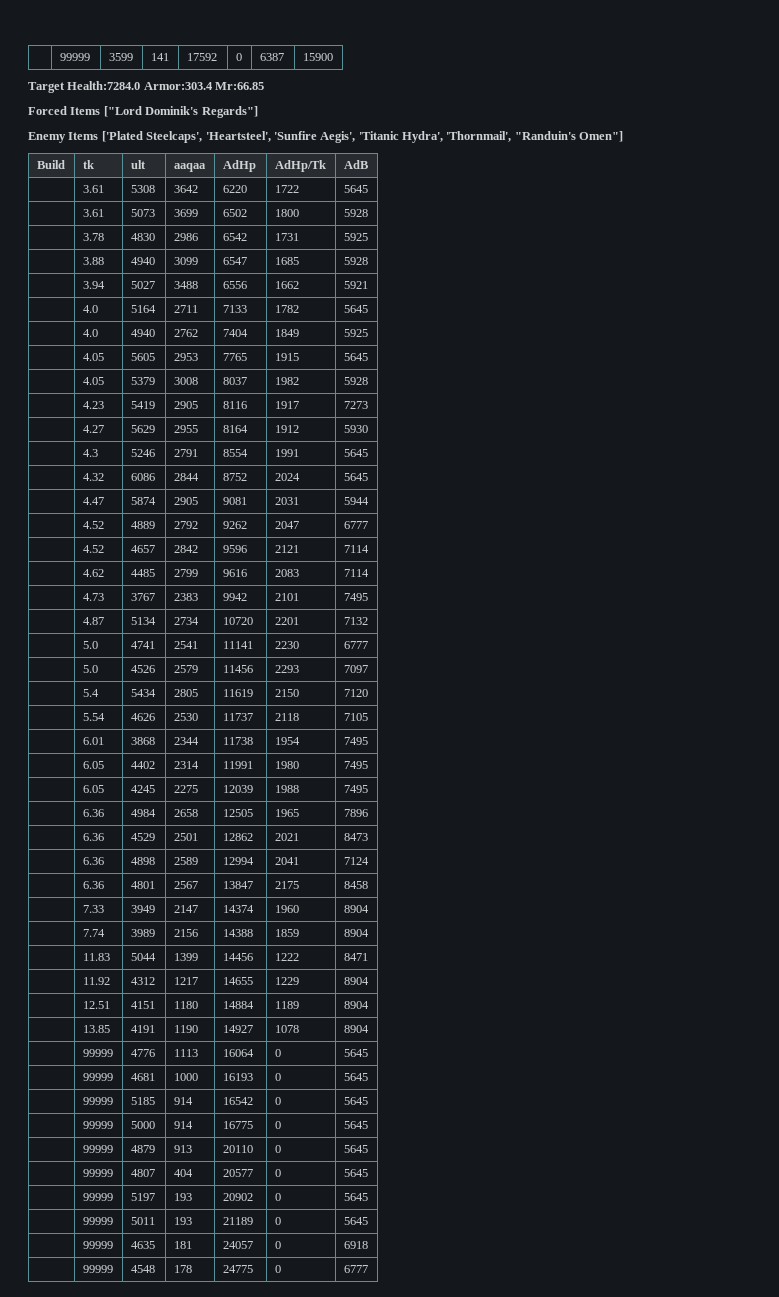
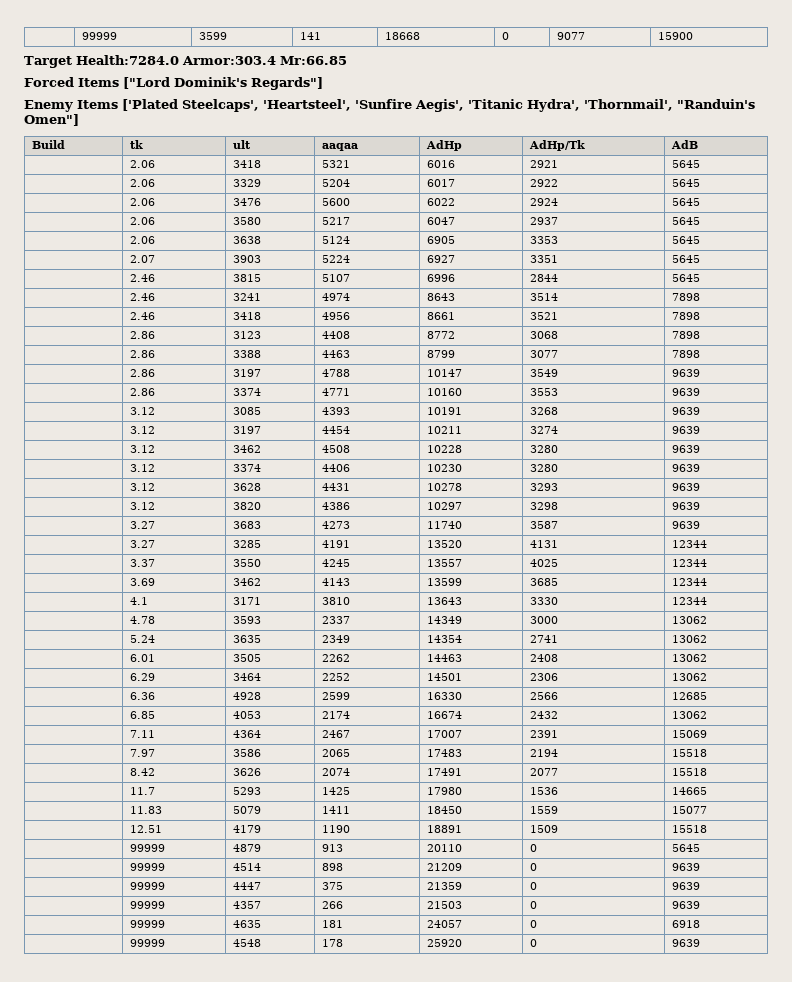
- | 99999 | 3599 | 141 | 17592 | 0 | 6387 | 15900
+ | 99999 | 3599 | 141 | 18668 | 0 | 9077 | 15900
- | 3.61 | 5308 | 3642 | 6220 | 1722 | 5645
- | 3.61 | 5073 | 3699 | 6502 | 1800 | 5928
- | 3.78 | 4830 | 2986 | 6542 | 1731 | 5925
- | 3.88 | 4940 | 3099 | 6547 | 1685 | 5928
- | 3.94 | 5027 | 3488 | 6556 | 1662 | 5921
- | 4.0 | 5164 | 2711 | 7133 | 1782 | 5645
- | 4.0 | 4940 | 2762 | 7404 | 1849 | 5925
- | 4.05 | 5605 | 2953 | 7765 | 1915 | 5645
- | 4.05 | 5379 | 3008 | 8037 | 1982 | 5928
- | 4.23 | 5419 | 2905 | 8116 | 1917 | 7273
- | 4.27 | 5629 | 2955 | 8164 | 1912 | 5930
- | 4.3 | 5246 | 2791 | 8554 | 1991 | 5645
- | 4.32 | 6086 | 2844 | 8752 | 2024 | 5645
- | 4.47 | 5874 | 2905 | 9081 | 2031 | 5944
- | 4.52 | 4889 | 2792 | 9262 | 2047 | 6777
- | 4.52 | 4657 | 2842 | 9596 | 2121 | 7114
- | 4.62 | 4485 | 2799 | 9616 | 2083 | 7114
- | 4.73 | 3767 | 2383 | 9942 | 2101 | 7495
- | 4.87 | 5134 | 2734 | 10720 | 2201 | 7132
- | 5.0 | 4741 | 2541 | 11141 | 2230 | 6777
- | 5.0 | 4526 | 2579 | 11456 | 2293 | 7097
- | 5.4 | 5434 | 2805 | 11619 | 2150 | 7120
- | 5.54 | 4626 | 2530 | 11737 | 2118 | 7105
- | 6.01 | 3868 | 2344 | 11738 | 1954 | 7495
- | 6.05 | 4402 | 2314 | 11991 | 1980 | 7495
- | 6.05 | 4245 | 2275 | 12039 | 1988 | 7495
- | 6.36 | 4984 | 2658 | 12505 | 1965 | 7896
- | 6.36 | 4529 | 2501 | 12862 | 2021 | 8473
- | 6.36 | 4898 | 2589 | 12994 | 2041 | 7124
- | 6.36 | 4801 | 2567 | 13847 | 2175 | 8458
- | 7.33 | 3949 | 2147 | 14374 | 1960 | 8904
- | 7.74 | 3989 | 2156 | 14388 | 1859 | 8904
- | 11.83 | 5044 | 1399 | 14456 | 1222 | 8471
- | 11.92 | 4312 | 1217 | 14655 | 1229 | 8904
- | 12.51 | 4151 | 1180 | 14884 | 1189 | 8904
- | 13.85 | 4191 | 1190 | 14927 | 1078 | 8904
- | 99999 | 4776 | 1113 | 16064 | 0 | 5645
- | 99999 | 4681 | 1000 | 16193 | 0 | 5645
- | 99999 | 5185 | 914 | 16542 | 0 | 5645
- | 99999 | 5000 | 914 | 16775 | 0 | 5645
+ | 2.06 | 3418 | 5321 | 6016 | 2921 | 5645
+ | 2.06 | 3329 | 5204 | 6017 | 2922 | 5645
+ | 2.06 | 3476 | 5600 | 6022 | 2924 | 5645
+ | 2.06 | 3580 | 5217 | 6047 | 2937 | 5645
+ | 2.06 | 3638 | 5124 | 6905 | 3353 | 5645
+ | 2.07 | 3903 | 5224 | 6927 | 3351 | 5645
+ | 2.46 | 3815 | 5107 | 6996 | 2844 | 5645
+ | 2.46 | 3241 | 4974 | 8643 | 3514 | 7898
+ | 2.46 | 3418 | 4956 | 8661 | 3521 | 7898
+ | 2.86 | 3123 | 4408 | 8772 | 3068 | 7898
+ | 2.86 | 3388 | 4463 | 8799 | 3077 | 7898
+ | 2.86 | 3197 | 4788 | 10147 | 3549 | 9639
+ | 2.86 | 3374 | 4771 | 10160 | 3553 | 9639
+ | 3.12 | 3085 | 4393 | 10191 | 3268 | 9639
+ | 3.12 | 3197 | 4454 | 10211 | 3274 | 9639
+ | 3.12 | 3462 | 4508 | 10228 | 3280 | 9639
+ | 3.12 | 3374 | 4406 | 10230 | 3280 | 9639
+ | 3.12 | 3628 | 4431 | 10278 | 3293 | 9639
+ | 3.12 | 3820 | 4386 | 10297 | 3298 | 9639
+ | 3.27 | 3683 | 4273 | 11740 | 3587 | 9639
+ | 3.27 | 3285 | 4191 | 13520 | 4131 | 12344
+ | 3.37 | 3550 | 4245 | 13557 | 4025 | 12344
+ | 3.69 | 3462 | 4143 | 13599 | 3685 | 12344
+ | 4.1 | 3171 | 3810 | 13643 | 3330 | 12344
+ | 4.78 | 3593 | 2337 | 14349 | 3000 | 13062
+ | 5.24 | 3635 | 2349 | 14354 | 2741 | 13062
+ | 6.01 | 3505 | 2262 | 14463 | 2408 | 13062
+ | 6.29 | 3464 | 2252 | 14501 | 2306 | 13062
+ | 6.36 | 4928 | 2599 | 16330 | 2566 | 12685
+ | 6.85 | 4053 | 2174 | 16674 | 2432 | 13062
+ | 7.11 | 4364 | 2467 | 17007 | 2391 | 15069
+ | 7.97 | 3586 | 2065 | 17483 | 2194 | 15518
+ | 8.42 | 3626 | 2074 | 17491 | 2077 | 15518
+ | 11.7 | 5293 | 1425 | 17980 | 1536 | 14665
+ | 11.83 | 5079 | 1411 | 18450 | 1559 | 15077
+ | 12.51 | 4179 | 1190 | 18891 | 1509 | 15518
- | 99999 | 4807 | 404 | 20577 | 0 | 5645
- | 99999 | 5197 | 193 | 20902 | 0 | 5645
- | 99999 | 5011 | 193 | 21189 | 0 | 5645
+ | 99999 | 4514 | 898 | 21209 | 0 | 9639
+ | 99999 | 4447 | 375 | 21359 | 0 | 9639
+ | 99999 | 4357 | 266 | 21503 | 0 | 9639
- | 99999 | 4548 | 178 | 24775 | 0 | 6777
+ | 99999 | 4548 | 178 | 25920 | 0 | 9639

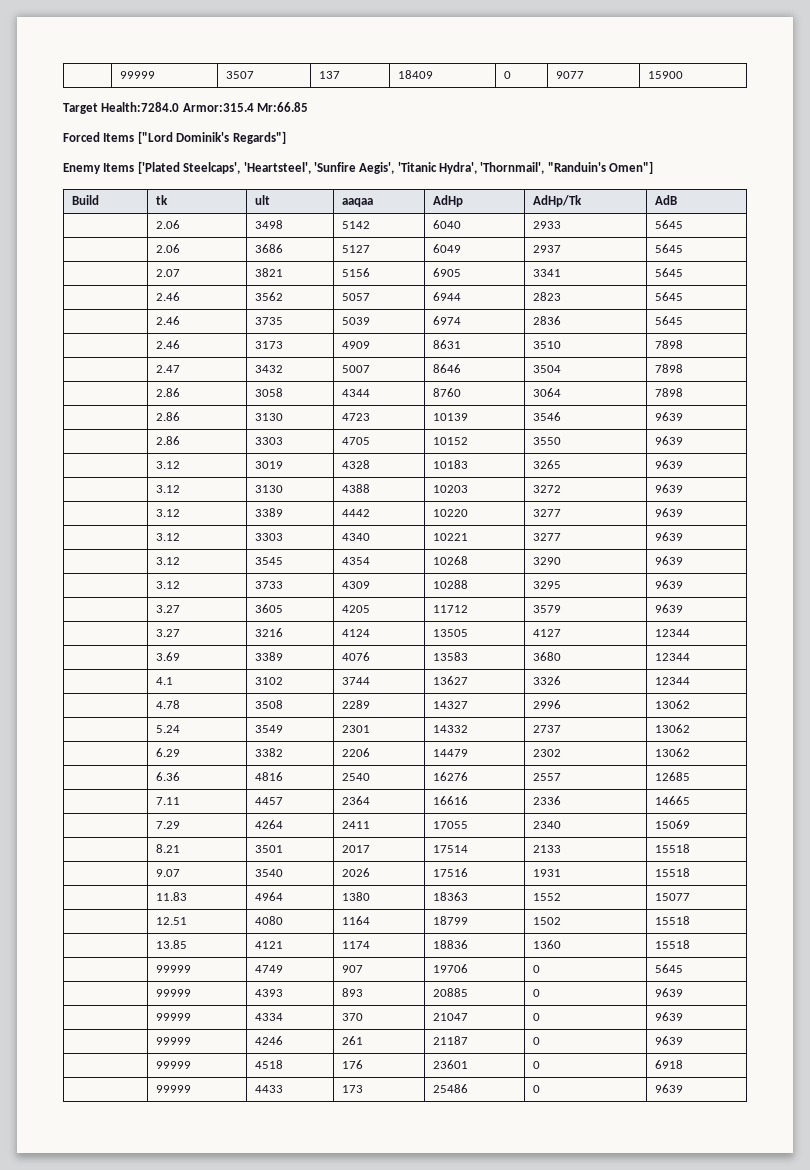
- | 99999 | 3599 | 141 | 18668 | 0 | 9077 | 15900
+ | 99999 | 3507 | 137 | 18409 | 0 | 9077 | 15900
- Target Health:7284.0 Armor:303.4 Mr:66.85
+ Target Health:7284.0 Armor:315.4 Mr:66.85
- | 2.06 | 3418 | 5321 | 6016 | 2921 | 5645
- | 2.06 | 3329 | 5204 | 6017 | 2922 | 5645
- | 2.06 | 3476 | 5600 | 6022 | 2924 | 5645
- | 2.06 | 3580 | 5217 | 6047 | 2937 | 5645
- | 2.06 | 3638 | 5124 | 6905 | 3353 | 5645
- | 2.07 | 3903 | 5224 | 6927 | 3351 | 5645
- | 2.46 | 3815 | 5107 | 6996 | 2844 | 5645
- | 2.46 | 3241 | 4974 | 8643 | 3514 | 7898
- | 2.46 | 3418 | 4956 | 8661 | 3521 | 7898
- | 2.86 | 3123 | 4408 | 8772 | 3068 | 7898
- | 2.86 | 3388 | 4463 | 8799 | 3077 | 7898
- | 2.86 | 3197 | 4788 | 10147 | 3549 | 9639
- | 2.86 | 3374 | 4771 | 10160 | 3553 | 9639
- | 3.12 | 3085 | 4393 | 10191 | 3268 | 9639
- | 3.12 | 3197 | 4454 | 10211 | 3274 | 9639
- | 3.12 | 3462 | 4508 | 10228 | 3280 | 9639
- | 3.12 | 3374 | 4406 | 10230 | 3280 | 9639
- | 3.12 | 3628 | 4431 | 10278 | 3293 | 9639
- | 3.12 | 3820 | 4386 | 10297 | 3298 | 9639
- | 3.27 | 3683 | 4273 | 11740 | 3587 | 9639
- | 3.27 | 3285 | 4191 | 13520 | 4131 | 12344
- | 3.37 | 3550 | 4245 | 13557 | 4025 | 12344
- | 3.69 | 3462 | 4143 | 13599 | 3685 | 12344
- | 4.1 | 3171 | 3810 | 13643 | 3330 | 12344
- | 4.78 | 3593 | 2337 | 14349 | 3000 | 13062
- | 5.24 | 3635 | 2349 | 14354 | 2741 | 13062
- | 6.01 | 3505 | 2262 | 14463 | 2408 | 13062
- | 6.29 | 3464 | 2252 | 14501 | 2306 | 13062
- | 6.36 | 4928 | 2599 | 16330 | 2566 | 12685
- | 6.85 | 4053 | 2174 | 16674 | 2432 | 13062
- | 7.11 | 4364 | 2467 | 17007 | 2391 | 15069
- | 7.97 | 3586 | 2065 | 17483 | 2194 | 15518
- | 8.42 | 3626 | 2074 | 17491 | 2077 | 15518
- | 11.7 | 5293 | 1425 | 17980 | 1536 | 14665
- | 11.83 | 5079 | 1411 | 18450 | 1559 | 15077
- | 12.51 | 4179 | 1190 | 18891 | 1509 | 15518
+ | 2.06 | 3498 | 5142 | 6040 | 2933 | 5645
+ | 2.06 | 3686 | 5127 | 6049 | 2937 | 5645
+ | 2.07 | 3821 | 5156 | 6905 | 3341 | 5645
+ | 2.46 | 3562 | 5057 | 6944 | 2823 | 5645
+ | 2.46 | 3735 | 5039 | 6974 | 2836 | 5645
+ | 2.46 | 3173 | 4909 | 8631 | 3510 | 7898
+ | 2.47 | 3432 | 5007 | 8646 | 3504 | 7898
+ | 2.86 | 3058 | 4344 | 8760 | 3064 | 7898
+ | 2.86 | 3130 | 4723 | 10139 | 3546 | 9639
+ | 2.86 | 3303 | 4705 | 10152 | 3550 | 9639
+ | 3.12 | 3019 | 4328 | 10183 | 3265 | 9639
+ | 3.12 | 3130 | 4388 | 10203 | 3272 | 9639
+ | 3.12 | 3389 | 4442 | 10220 | 3277 | 9639
+ | 3.12 | 3303 | 4340 | 10221 | 3277 | 9639
+ | 3.12 | 3545 | 4354 | 10268 | 3290 | 9639
+ | 3.12 | 3733 | 4309 | 10288 | 3295 | 9639
+ | 3.27 | 3605 | 4205 | 11712 | 3579 | 9639
+ | 3.27 | 3216 | 4124 | 13505 | 4127 | 12344
+ | 3.69 | 3389 | 4076 | 13583 | 3680 | 12344
+ | 4.1 | 3102 | 3744 | 13627 | 3326 | 12344
+ | 4.78 | 3508 | 2289 | 14327 | 2996 | 13062
+ | 5.24 | 3549 | 2301 | 14332 | 2737 | 13062
+ | 6.29 | 3382 | 2206 | 14479 | 2302 | 13062
+ | 6.36 | 4816 | 2540 | 16276 | 2557 | 12685
+ | 7.11 | 4457 | 2364 | 16616 | 2336 | 14665
+ | 7.29 | 4264 | 2411 | 17055 | 2340 | 15069
+ | 8.21 | 3501 | 2017 | 17514 | 2133 | 15518
+ | 9.07 | 3540 | 2026 | 17516 | 1931 | 15518
+ | 11.83 | 4964 | 1380 | 18363 | 1552 | 15077
+ | 12.51 | 4080 | 1164 | 18799 | 1502 | 15518
+ | 13.85 | 4121 | 1174 | 18836 | 1360 | 15518
- | 99999 | 4879 | 913 | 20110 | 0 | 5645
+ | 99999 | 4749 | 907 | 19706 | 0 | 5645
- | 99999 | 4514 | 898 | 21209 | 0 | 9639
- | 99999 | 4447 | 375 | 21359 | 0 | 9639
- | 99999 | 4357 | 266 | 21503 | 0 | 9639
- | 99999 | 4635 | 181 | 24057 | 0 | 6918
+ | 99999 | 4393 | 893 | 20885 | 0 | 9639
+ | 99999 | 4334 | 370 | 21047 | 0 | 9639
+ | 99999 | 4246 | 261 | 21187 | 0 | 9639
+ | 99999 | 4518 | 176 | 23601 | 0 | 6918
- | 99999 | 4548 | 178 | 25920 | 0 | 9639
+ | 99999 | 4433 | 173 | 25486 | 0 | 9639

